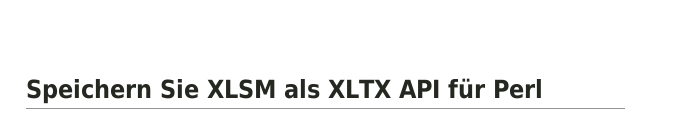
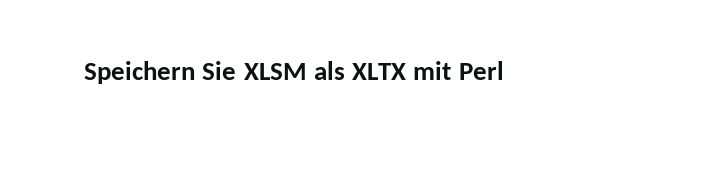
- Speichern Sie XLSM als XLTX API für Perl
+ Speichern Sie XLSM als XLTX mit Perl

